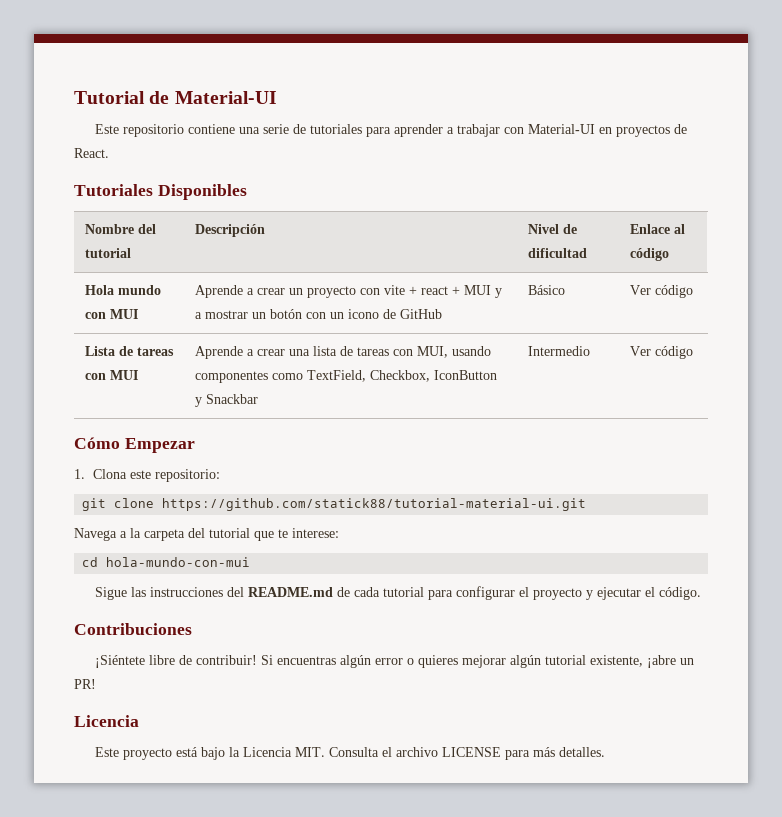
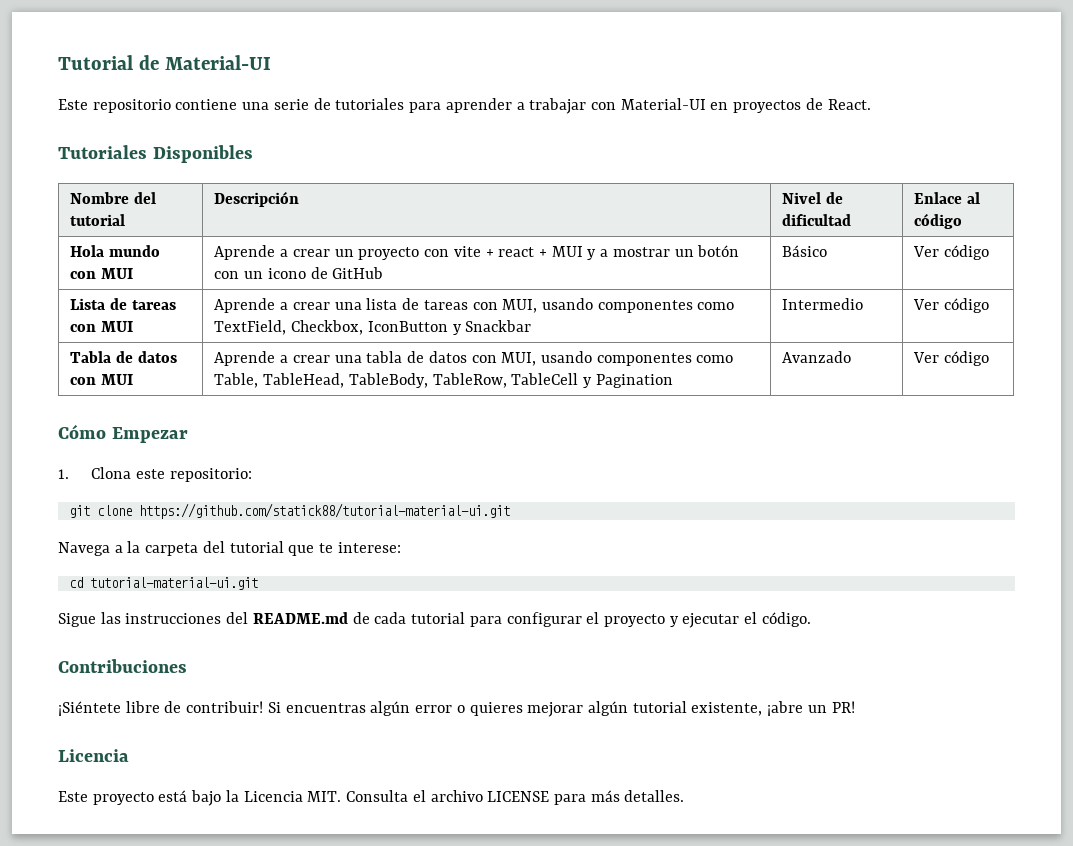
+ Tabla de datos con MUI | Aprende a crear una tabla de datos con MUI, usando componentes como Table, TableHead, TableBody, TableRow, TableCell y Pagination | Avanzado | Ver código
- cd hola-mundo-con-mui
+ cd tutorial-material-ui.git

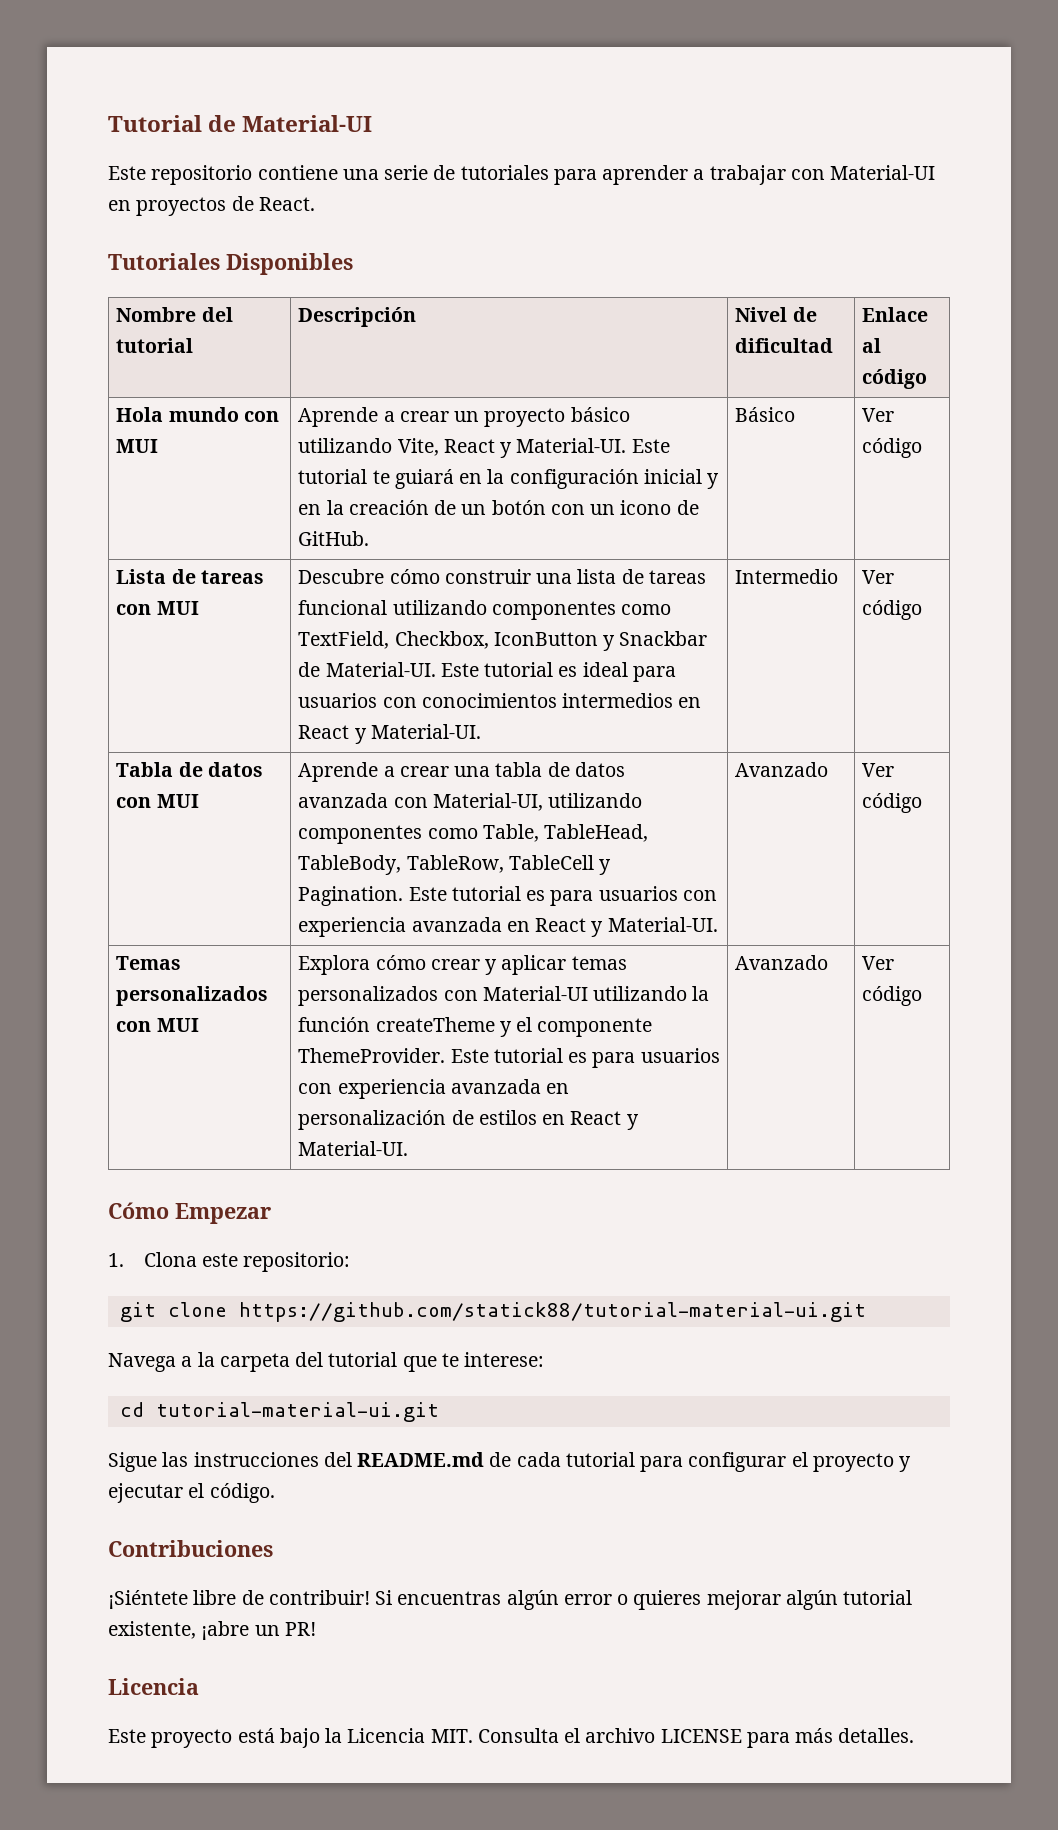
- Hola mundo con MUI | Aprende a crear un proyecto con vite + react + MUI y a mostrar un botón con un icono de GitHub | Básico | Ver código
+ Hola mundo con MUI | Aprende a crear un proyecto básico utilizando Vite, React y Material-UI. Este tutorial te guiará en la configuración inicial y en la creación de un botón con un icono de GitHub. | Básico | Ver código
- Lista de tareas con MUI | Aprende a crear una lista de tareas con MUI, usando componentes como TextField, Checkbox, IconButton y Snackbar | Intermedio | Ver código
+ Lista de tareas con MUI | Descubre cómo construir una lista de tareas funcional utilizando componentes como TextField, Checkbox, IconButton y Snackbar de Material-UI. Este tutorial es ideal para usuarios con conocimientos intermedios en React y Material-UI. | Intermedio | Ver código
- Tabla de datos con MUI | Aprende a crear una tabla de datos con MUI, usando componentes como Table, TableHead, TableBody, TableRow, TableCell y Pagination | Avanzado | Ver código
+ Tabla de datos con MUI | Aprende a crear una tabla de datos avanzada con Material-UI, utilizando componentes como Table, TableHead, TableBody, TableRow, TableCell y Pagination. Este tutorial es para usuarios con experiencia avanzada en React y Material-UI. | Avanzado | Ver código
+ Temas personalizados con MUI | Explora cómo crear y aplicar temas personalizados con Material-UI utilizando la función createTheme y el componente ThemeProvider. Este tutorial es para usuarios con experiencia avanzada en personalización de estilos en React y Material-UI. | Avanzado | Ver código

